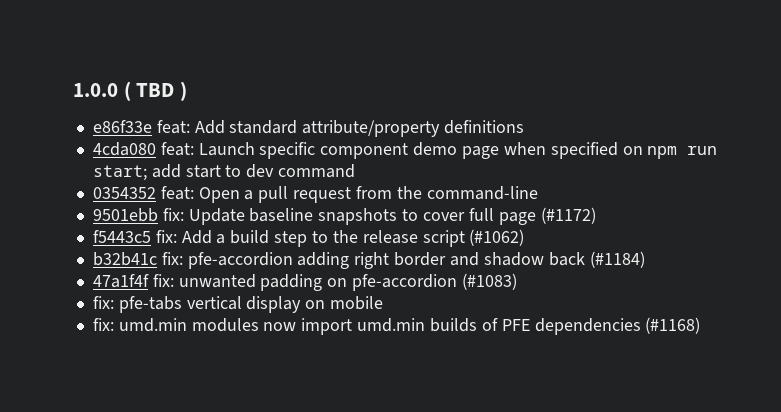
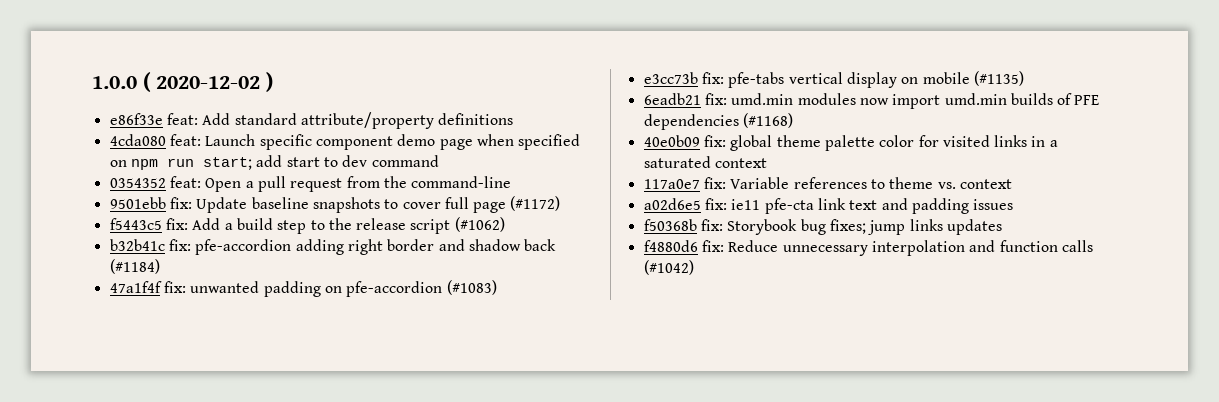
- 1.0.0 ( TBD )
+ 1.0.0 ( 2020-12-02 )
- fix: pfe-tabs vertical display on mobile
- fix: umd.min modules now import umd.min builds of PFE dependencies (#1168)
+ e3cc73b fix: pfe-tabs vertical display on mobile (#1135)
+ 6eadb21 fix: umd.min modules now import umd.min builds of PFE dependencies (#1168)
+ 40e0b09 fix: global theme palette color for visited links in a saturated context
+ 117a0e7 fix: Variable references to theme vs. context
+ a02d6e5 fix: ie11 pfe-cta link text and padding issues
+ f50368b fix: Storybook bug fixes; jump links updates
+ f4880d6 fix: Reduce unnecessary interpolation and function calls (#1042)

